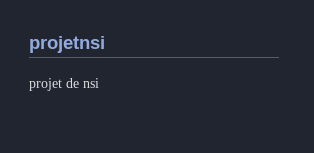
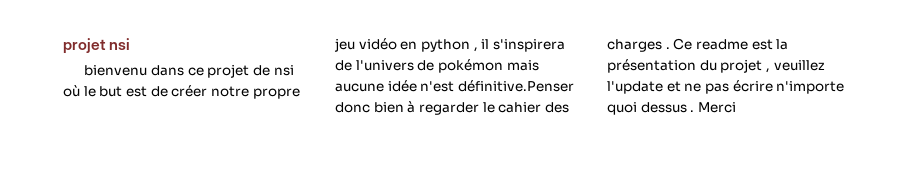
- projetnsi
- projet de nsi
+ projet nsi
+ bienvenu dans ce projet de nsi où le but est de créer notre propre jeu vidéo en python , il s'inspirera de l'univers de pokémon mais aucune idée n'est définitive.Penser donc bien à regarder le cahier des charges . Ce readme est la présentation du projet , veuillez l'update et ne pas écrire n'importe quoi dessus . Merci

